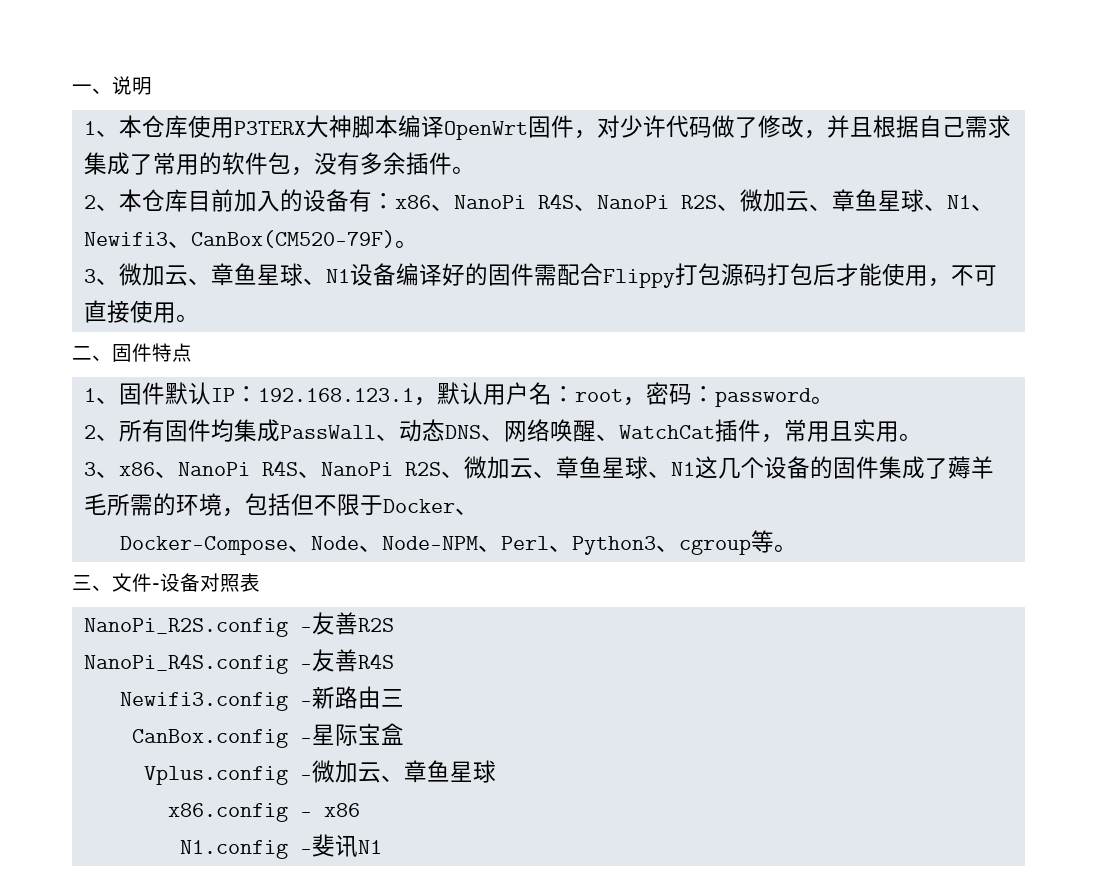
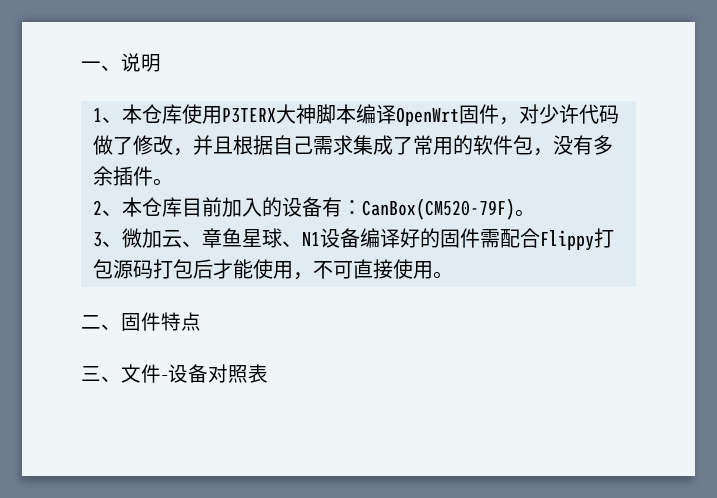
- 2、本仓库目前加入的设备有：x86、NanoPi R4S、NanoPi R2S、微加云、章鱼星球、N1、Newifi3、CanBox(CM520-79F)。
+ 2、本仓库目前加入的设备有：CanBox(CM520-79F)。
- 1、固件默认IP：192.168.123.1，默认用户名：root，密码：password。
- 2、所有固件均集成PassWall、动态DNS、网络唤醒、WatchCat插件，常用且实用。
- 3、x86、NanoPi R4S、NanoPi R2S、微加云、章鱼星球、N1这几个设备的固件集成了薅羊毛所需的环境，包括但不限于Docker、
- Docker-Compose、Node、Node-NPM、Perl、Python3、cgroup等。
- NanoPi_R2S.config -友善R2S
- NanoPi_R4S.config -友善R4S
- Newifi3.config -新路由三
- CanBox.config -星际宝盒
- Vplus.config -微加云、章鱼星球
- x86.config - x86
- N1.config -斐讯N1

